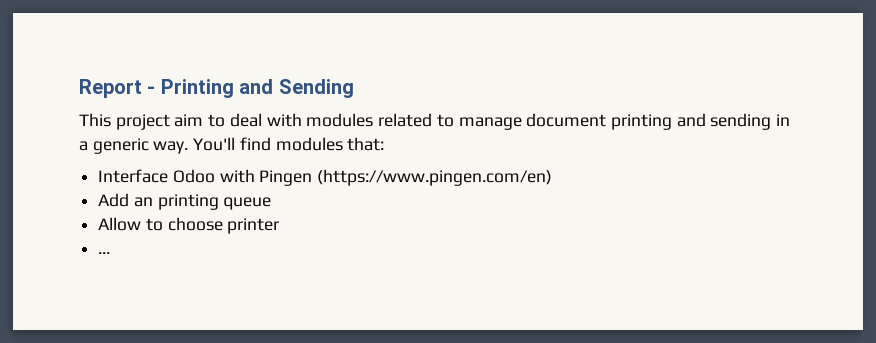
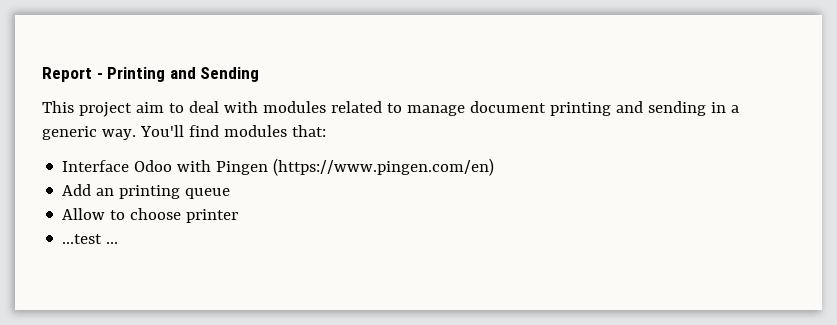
- ...
+ ...test ...

